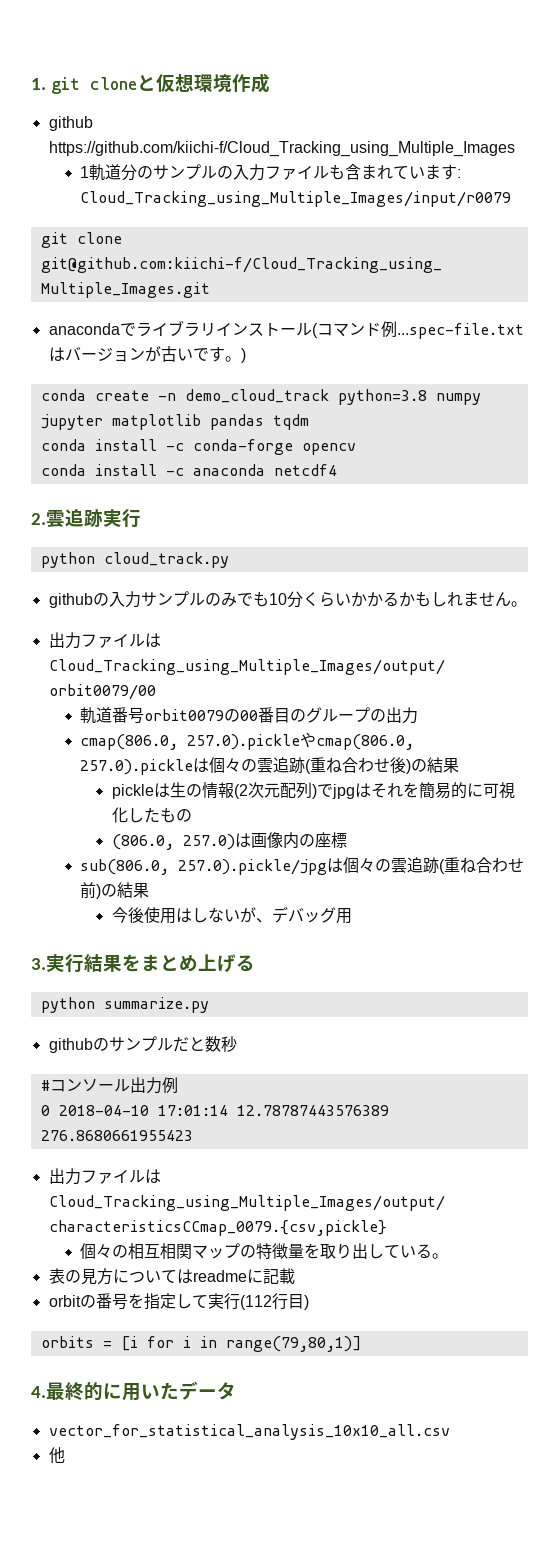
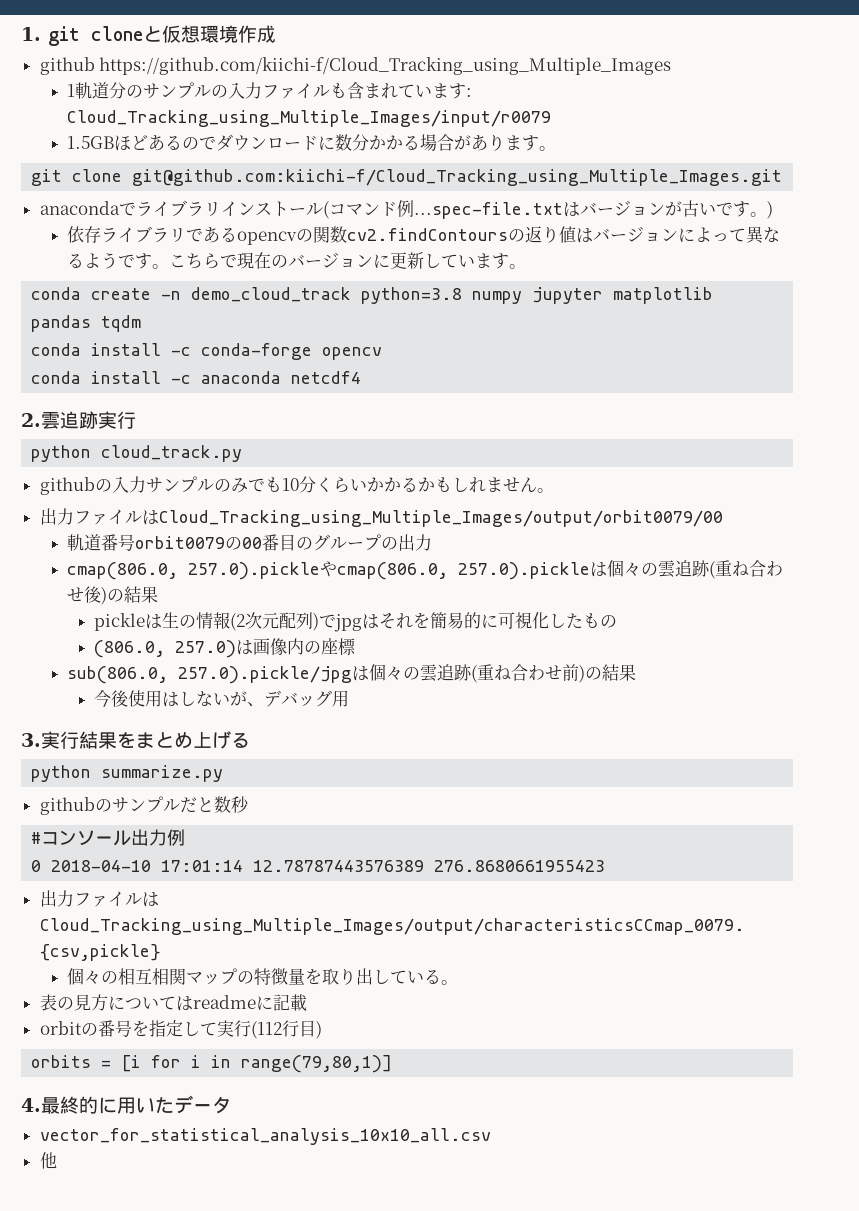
+ 1.5GBほどあるのでダウンロードに数分かかる場合があります。
+ 依存ライブラリであるopencvの関数cv2.findContoursの返り値はバージョンによって異なるようです。こちらで現在のバージョンに更新しています。

